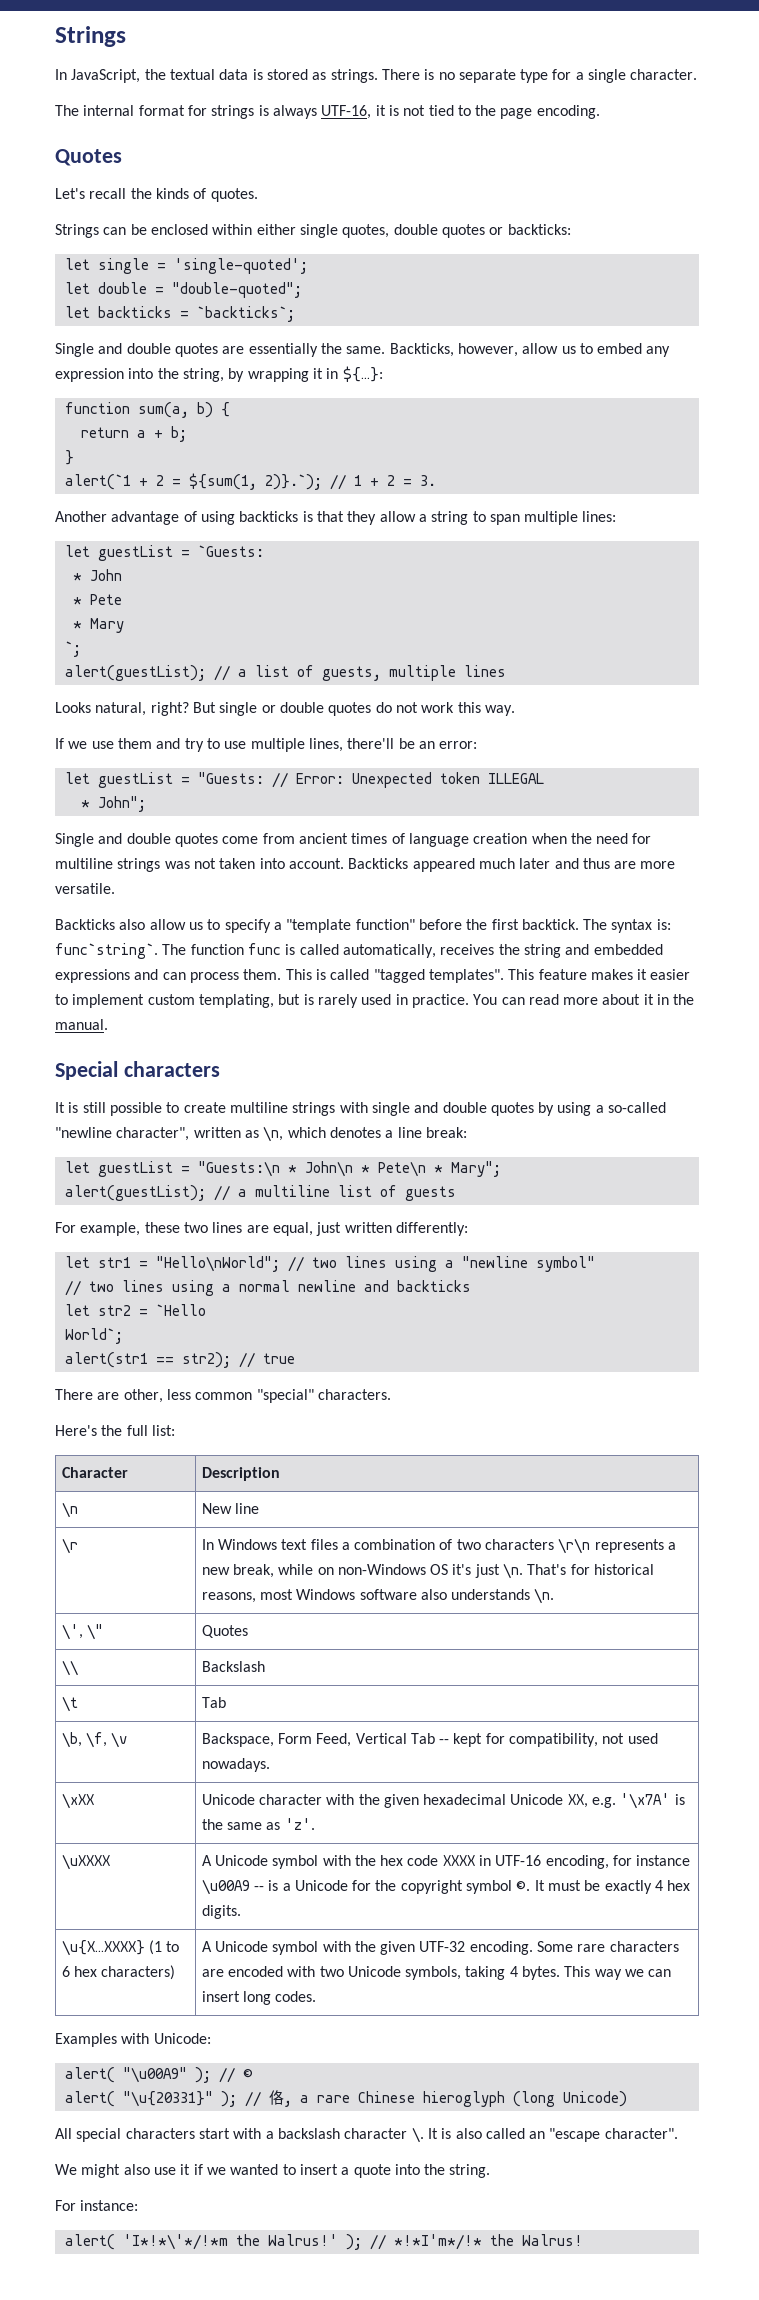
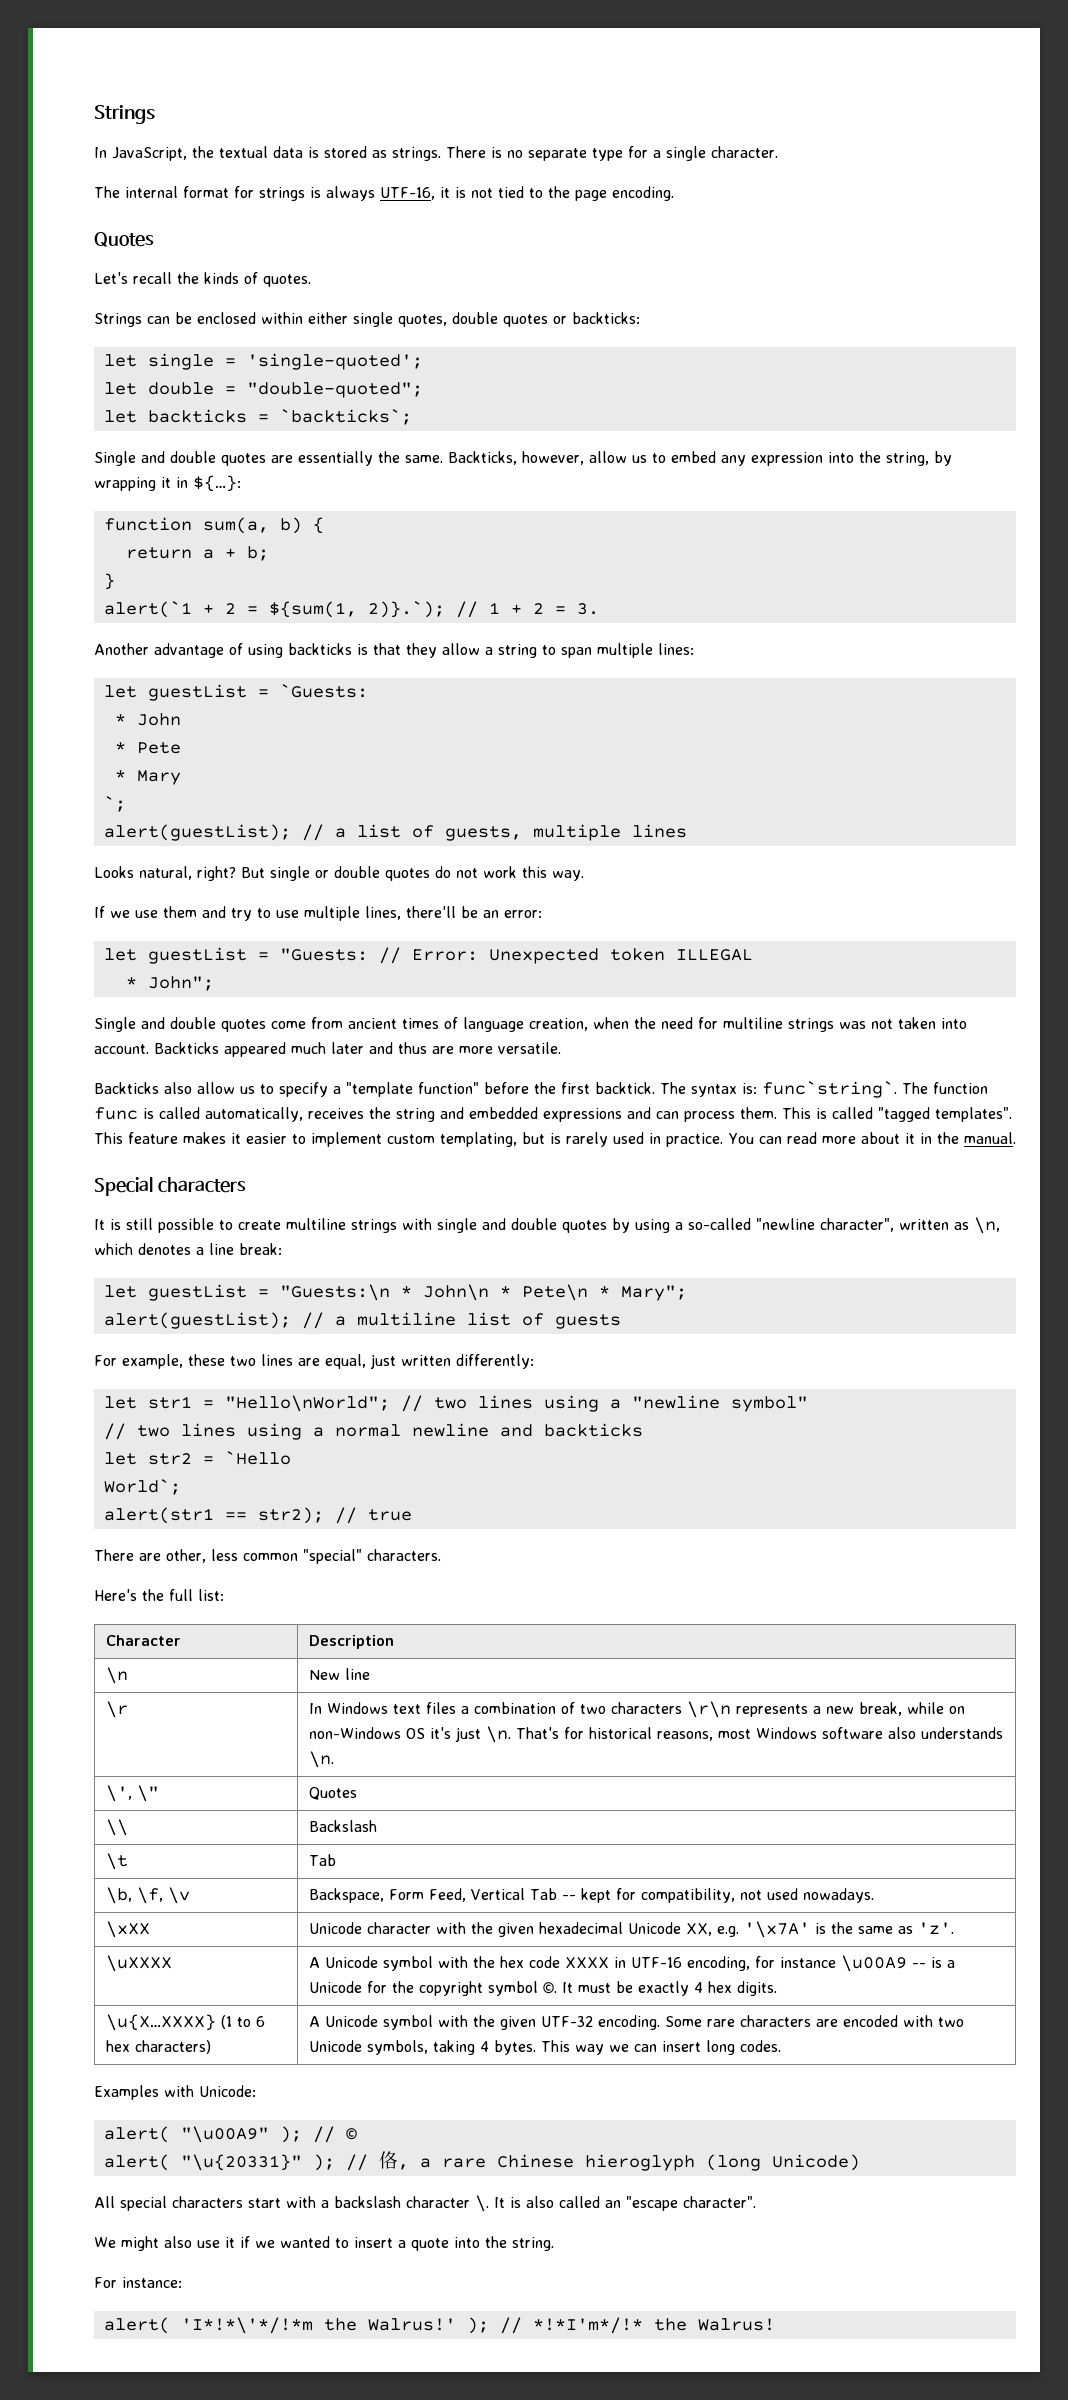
- Single and double quotes come from ancient times of language creation when the need for multiline strings was not taken into account.
+ Single and double quotes come from ancient times of language creation, when the need for multiline strings was not taken into account.

